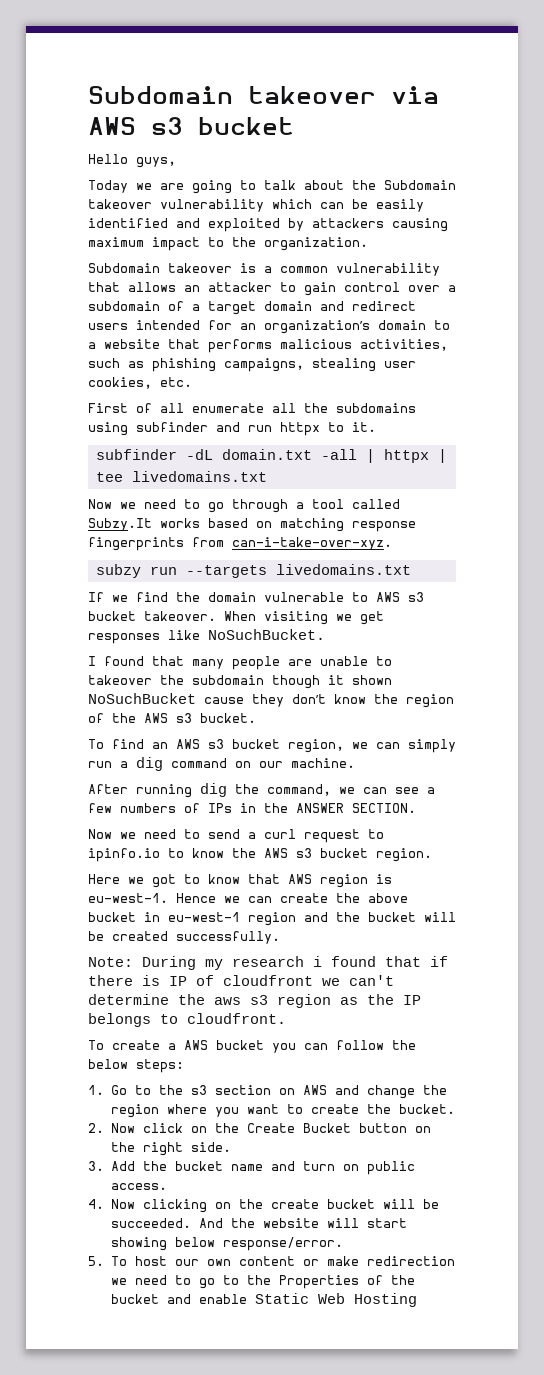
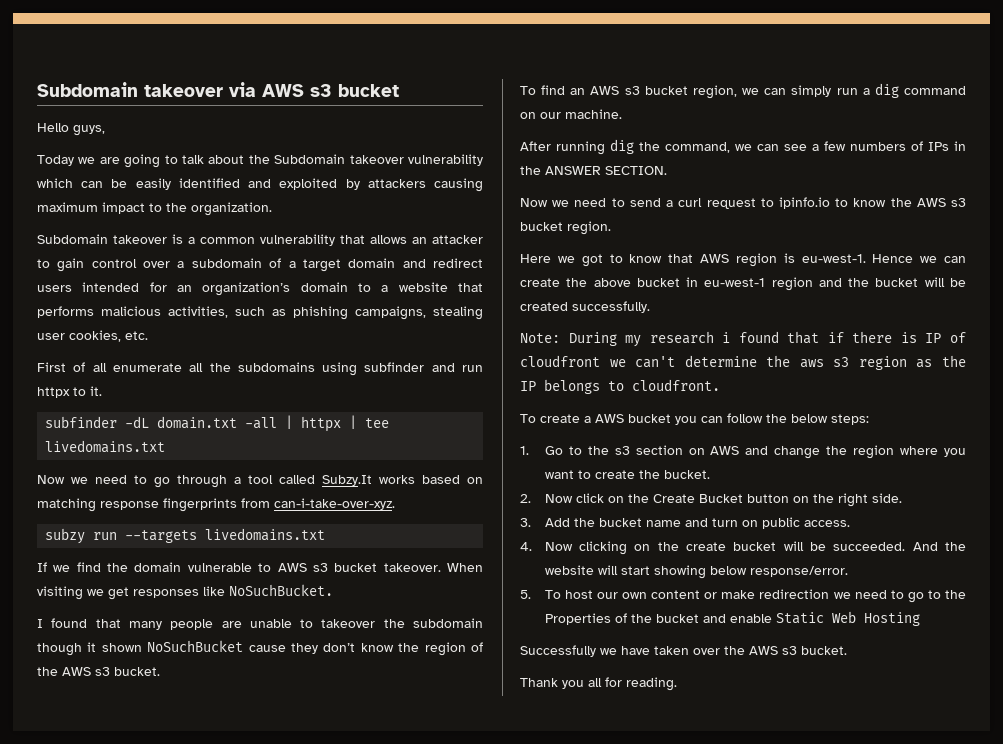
+ Successfully we have taken over the AWS s3 bucket.
+ Thank you all for reading.

